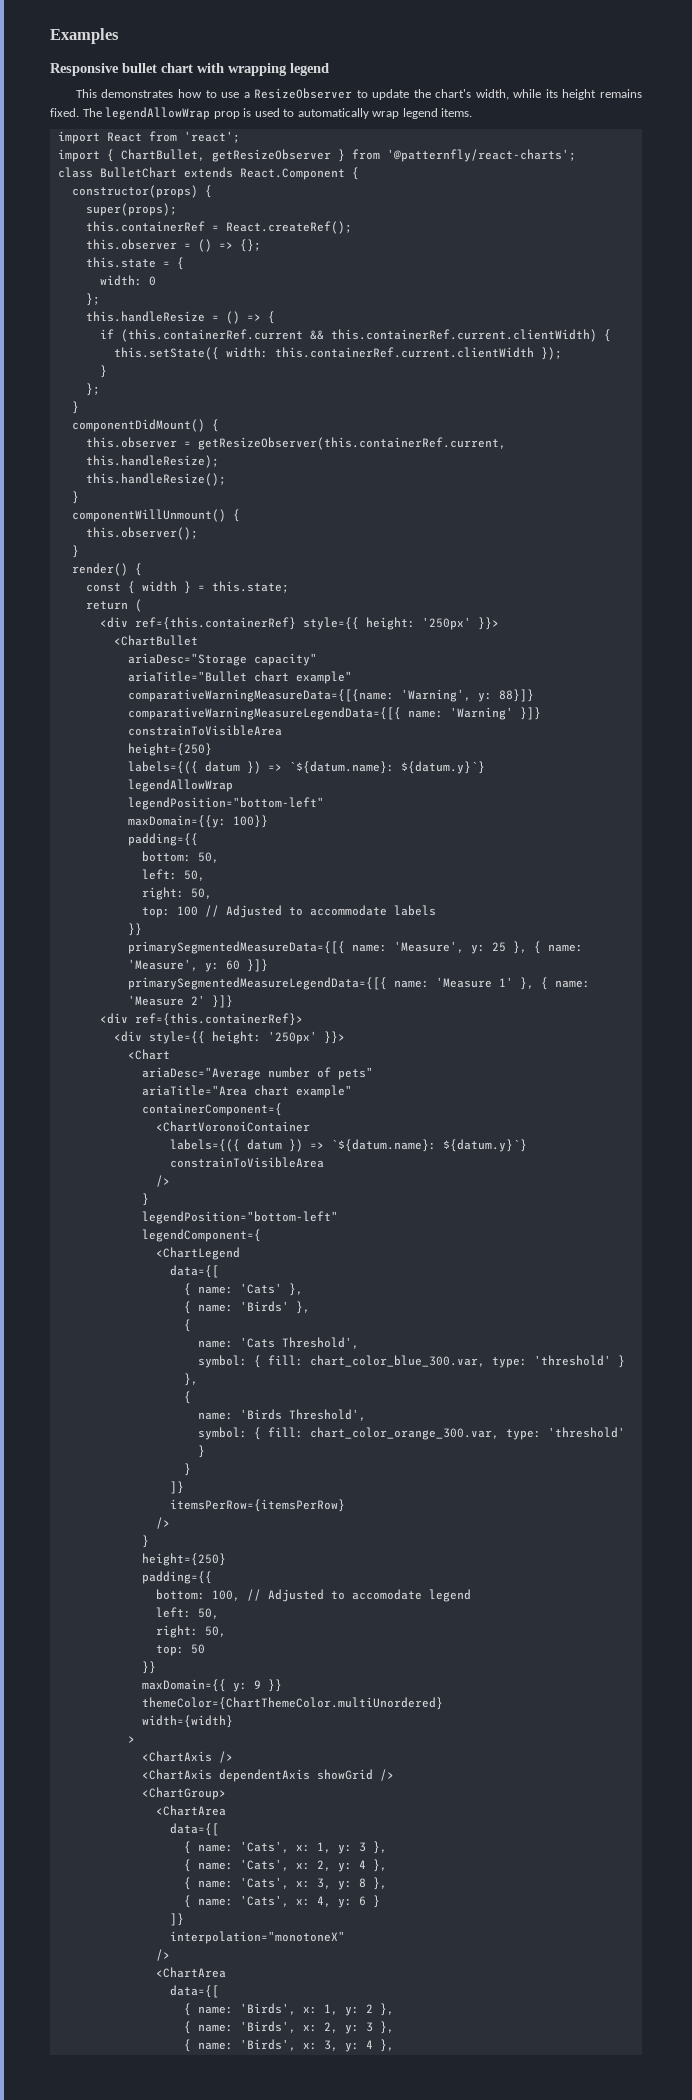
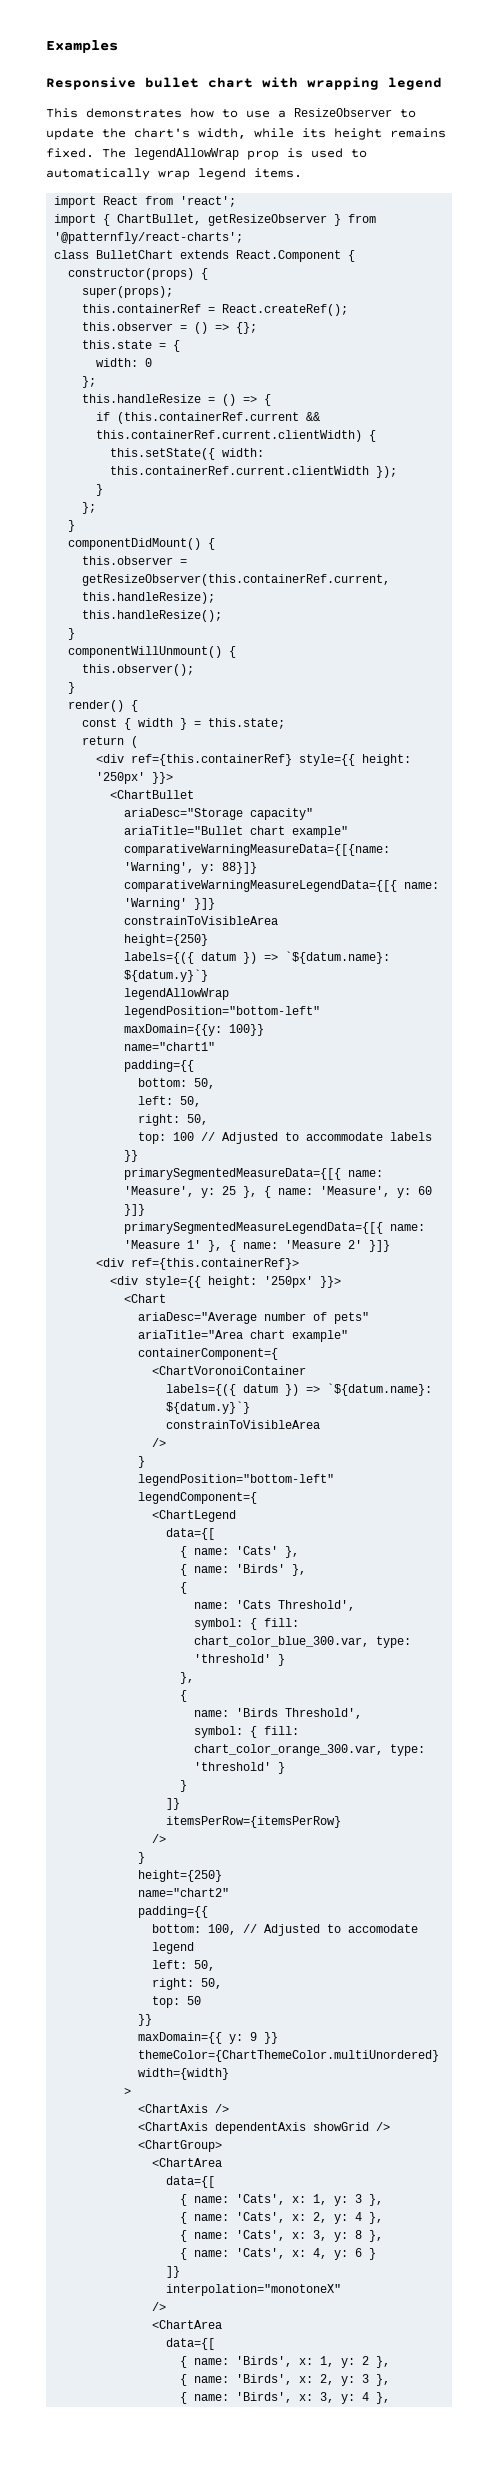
+ name="chart1"
+ name="chart2"

